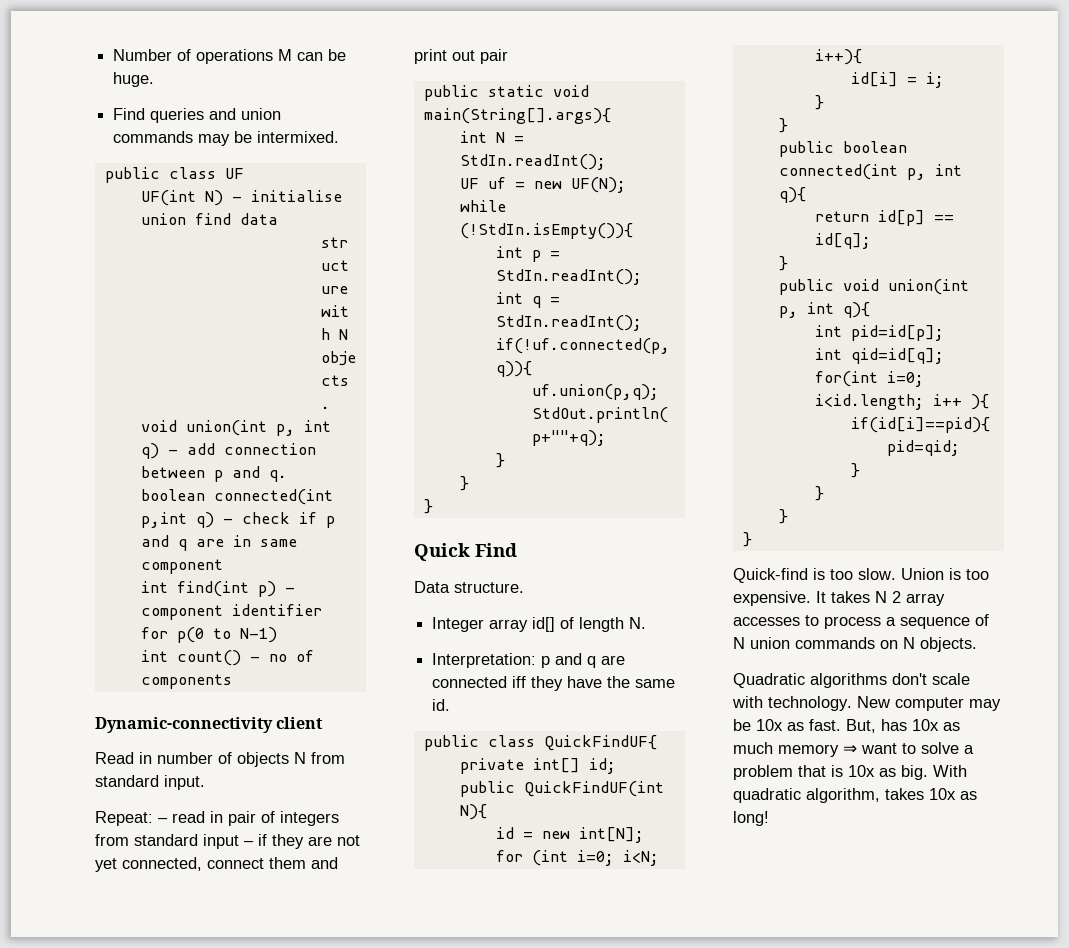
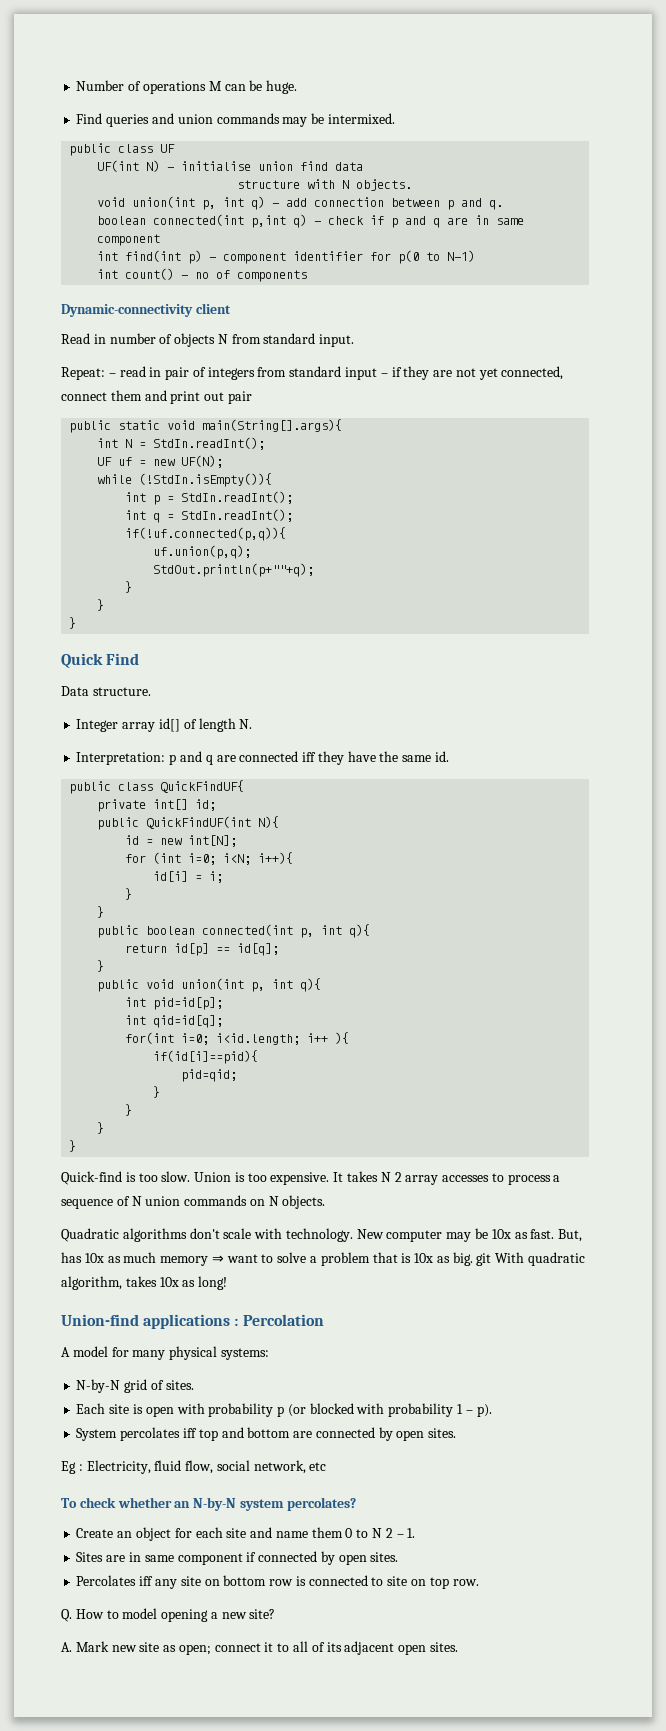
- But, has 10x as much memory ⇒ want to solve a problem that is 10x as big. With quadratic algorithm, takes 10x as long!
+ But, has 10x as much memory ⇒ want to solve a problem that is 10x as big. git With quadratic algorithm, takes 10x as long!
+ Union-find applications : Percolation
+ A model for many physical systems:
+ N-by-N grid of sites.
+ Each site is open with probability p (or blocked with probability 1 – p).
+ System percolates iff top and bottom are connected by open sites.
+ Eg : Electricity, fluid flow, social network, etc
+ To check whether an N-by-N system percolates?
+ Create an object for each site and name them 0 to N 2 – 1.
+ Sites are in same component if connected by open sites.
+ Percolates iff any site on bottom row is connected to site on top row.
+ Q. How to model opening a new site?
+ A. Mark new site as open; connect it to all of its adjacent open sites.

